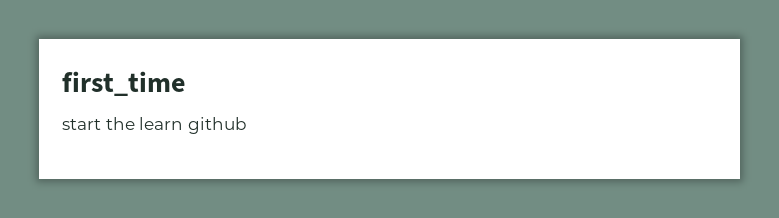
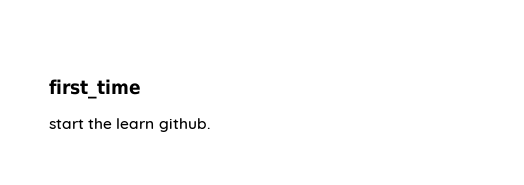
- start the learn github
+ start the learn github.

